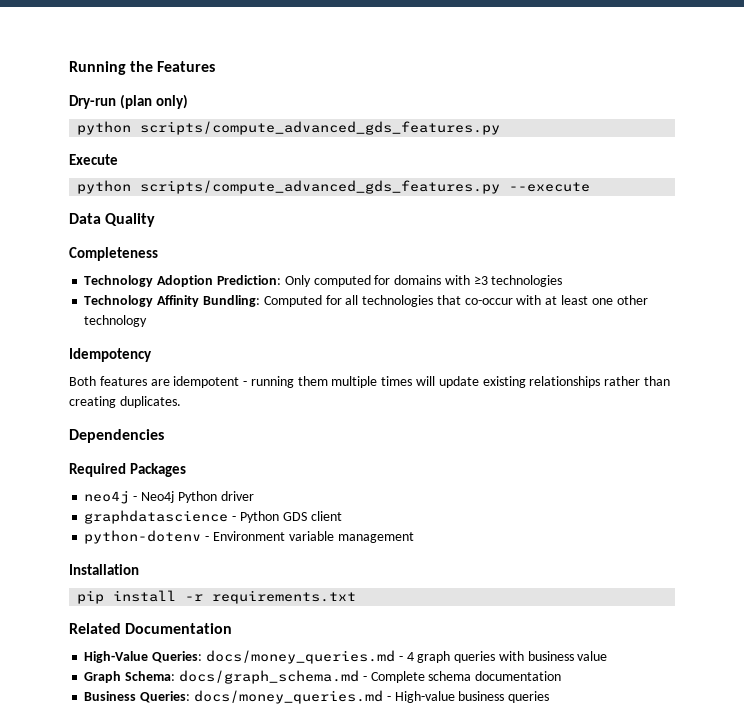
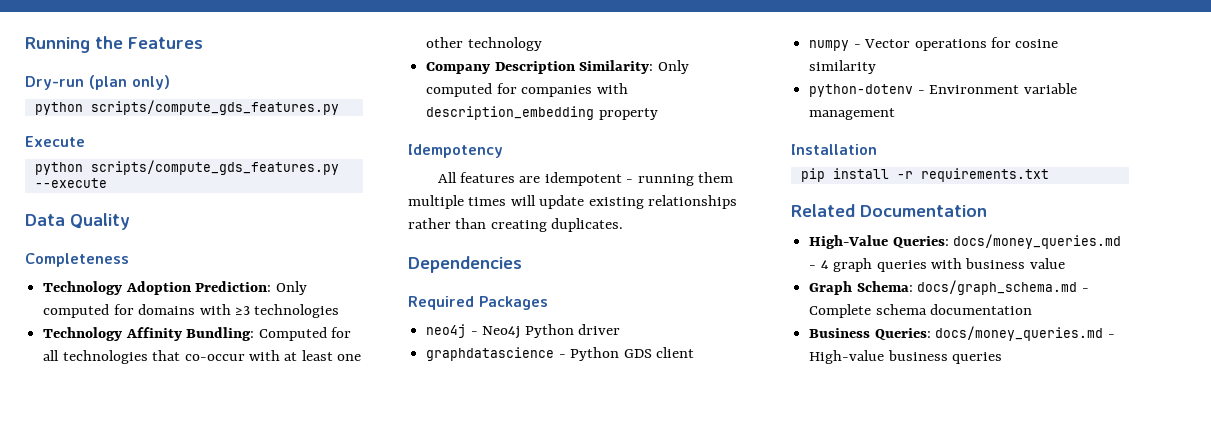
  Dry-run (plan only)
- python scripts/compute_advanced_gds_features.py
+ python scripts/compute_gds_features.py
- python scripts/compute_advanced_gds_features.py --execute
+ python scripts/compute_gds_features.py --execute
+ Company Description Similarity: Only computed for companies with description_embedding property
- Both features are idempotent - running them multiple times will update existing relationships rather than creating duplicates.
+ All features are idempotent - running them multiple times will update existing relationships rather than creating duplicates.
+ numpy - Vector operations for cosine similarity

